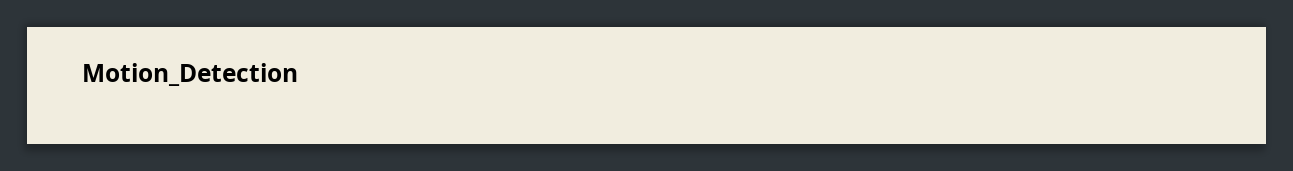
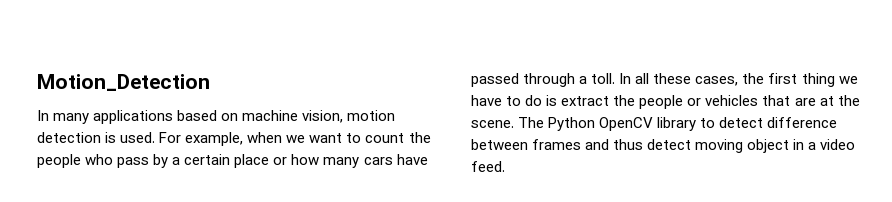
+ In many applications based on machine vision, motion detection is used. For example, when we want to count the people who pass by a certain place or how many cars have passed through a toll. In all these cases, the first thing we have to do is extract the people or vehicles that are at the scene. The Python OpenCV library to detect difference between frames and thus detect moving object in a video feed.

